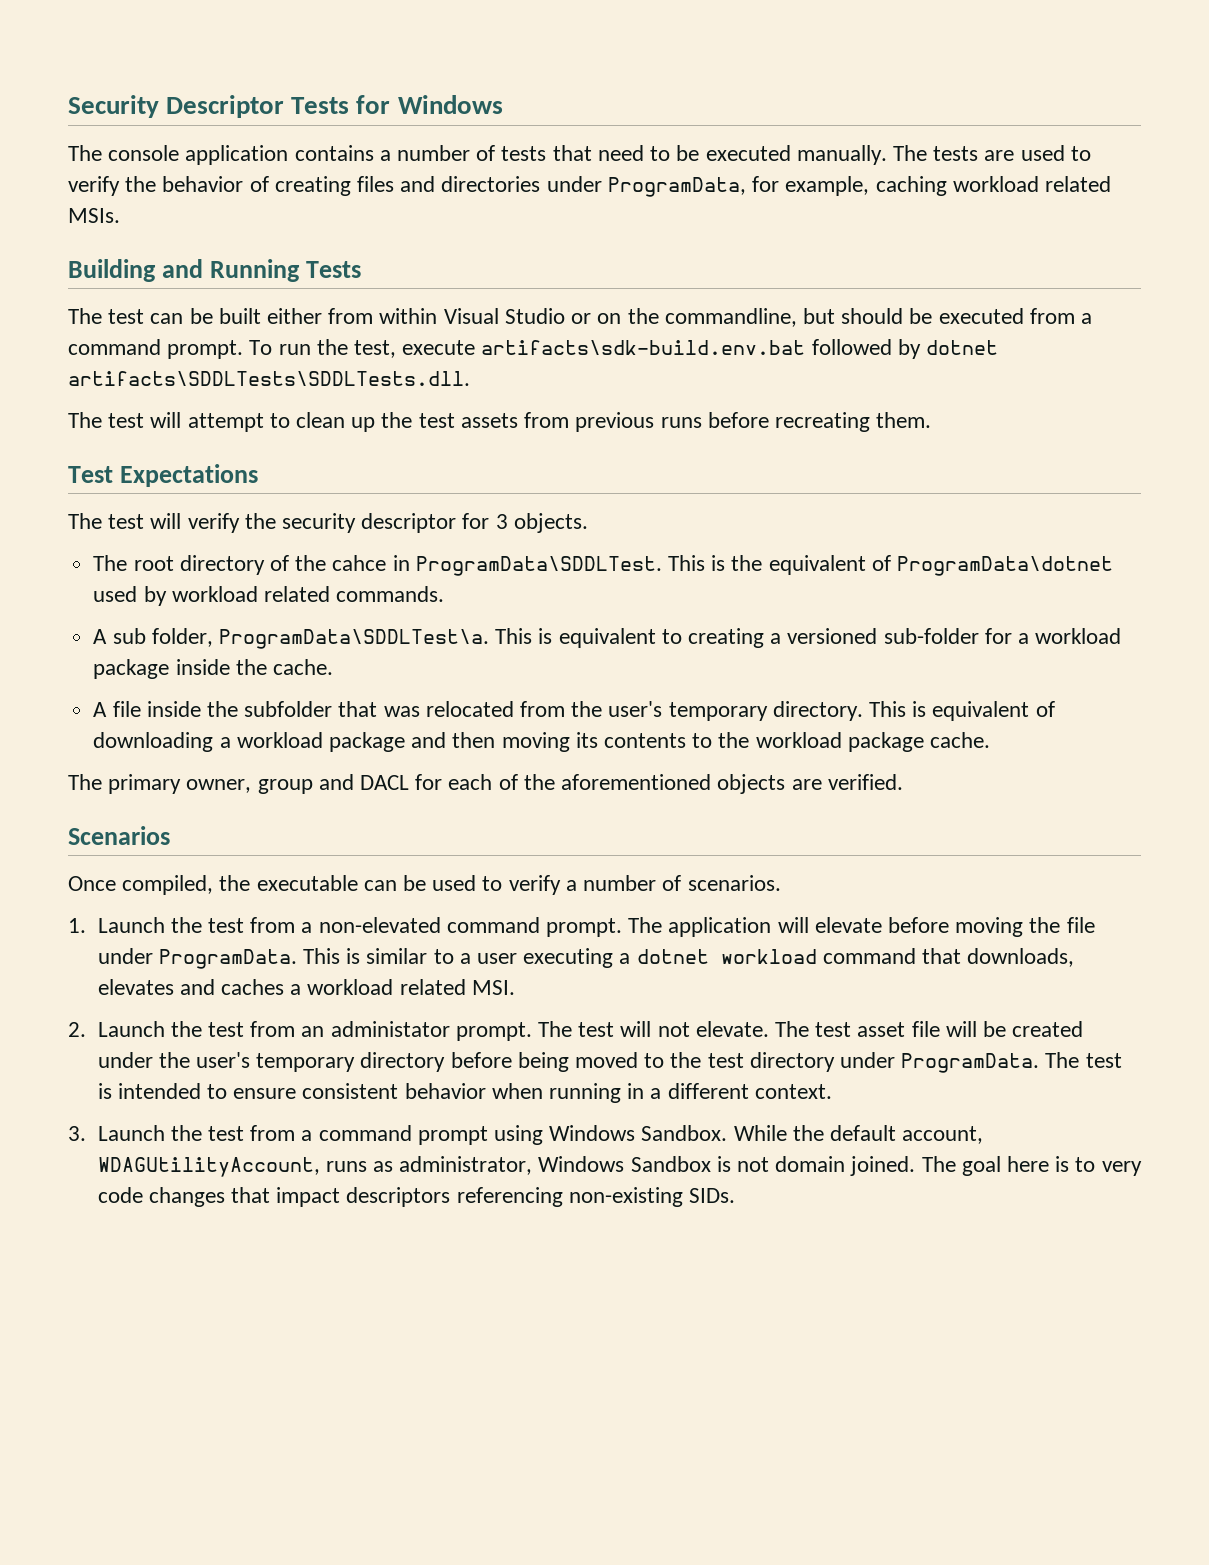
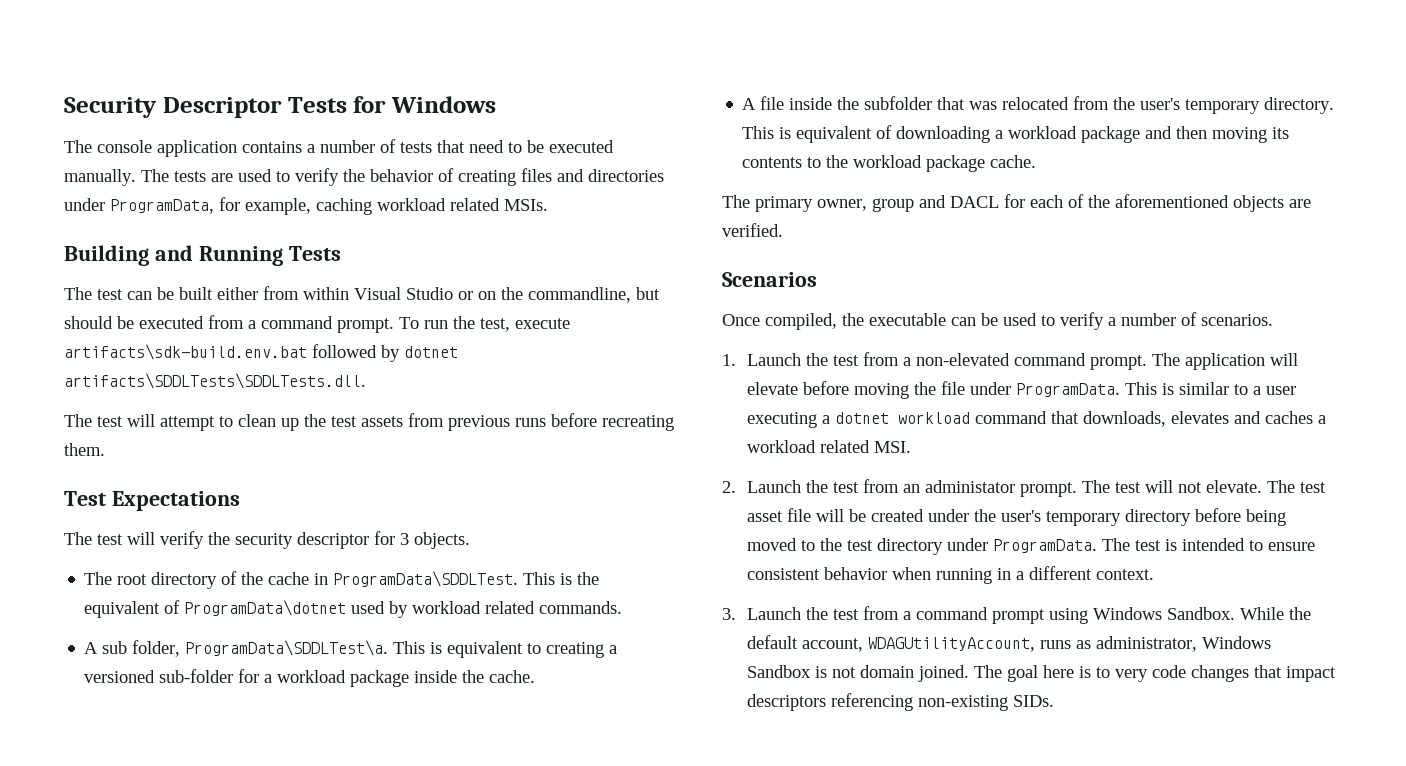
- The root directory of the cahce in ProgramData\SDDLTest.
+ The root directory of the cache in ProgramData\SDDLTest.

